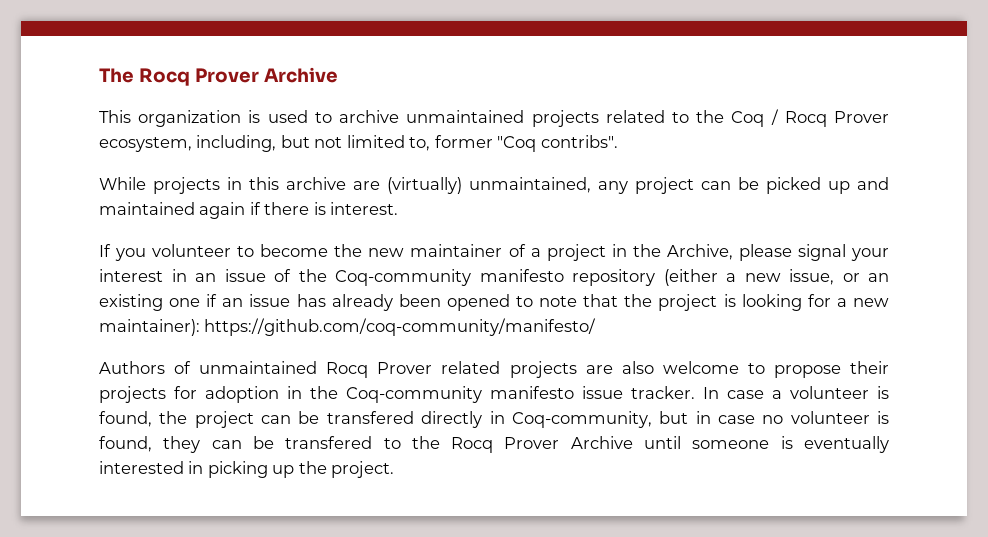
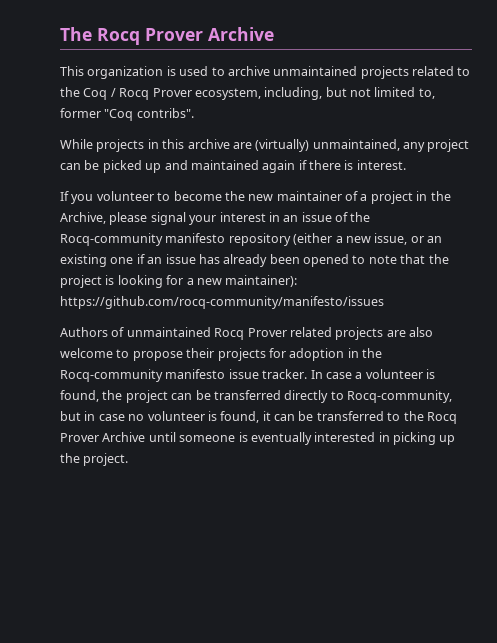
- If you volunteer to become the new maintainer of a project in the Archive, please signal your interest in an issue of the Coq-community manifesto repository (either a new issue, or an existing one if an issue has already been opened to note that the project is looking for a new maintainer): https://github.com/coq-community/manifesto/
+ If you volunteer to become the new maintainer of a project in the Archive, please signal your interest in an issue of the Rocq-community manifesto repository (either a new issue, or an existing one if an issue has already been opened to note that the project is looking for a new maintainer): https://github.com/rocq-community/manifesto/issues
- Authors of unmaintained Rocq Prover related projects are also welcome to propose their projects for adoption in the Coq-community manifesto issue tracker.
+ Authors of unmaintained Rocq Prover related projects are also welcome to propose their projects for adoption in the Rocq-community manifesto issue tracker.
- In case a volunteer is found, the project can be transfered directly in Coq-community, but in case no volunteer is found, they can be transfered to the Rocq Prover Archive until someone is eventually interested in picking up the project.
+ In case a volunteer is found, the project can be transferred directly to Rocq-community, but in case no volunteer is found, it can be transferred to the Rocq Prover Archive until someone is eventually interested in picking up the project.

